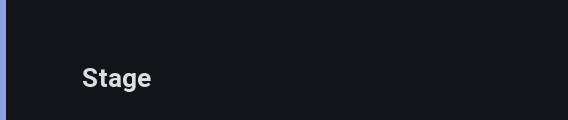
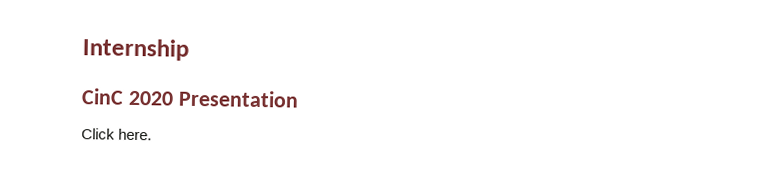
- Stage
+ Internship
+ CinC 2020 Presentation
+ Click here.

